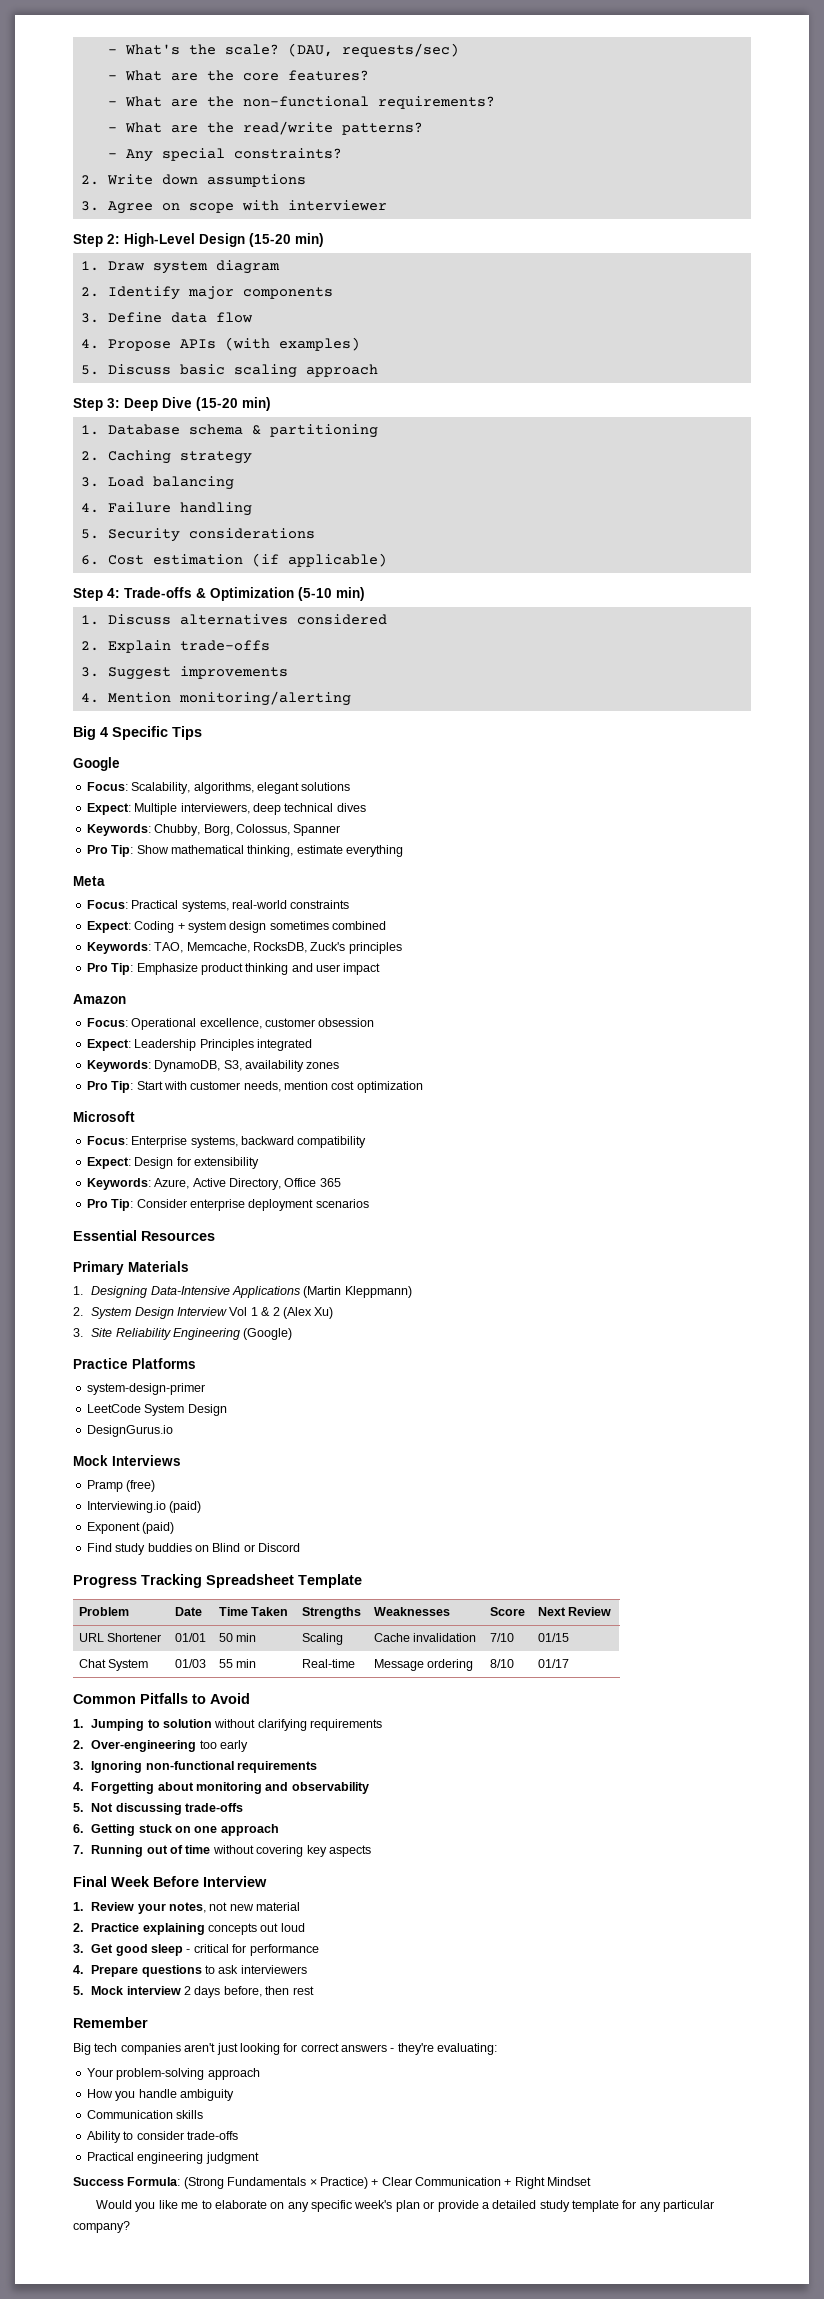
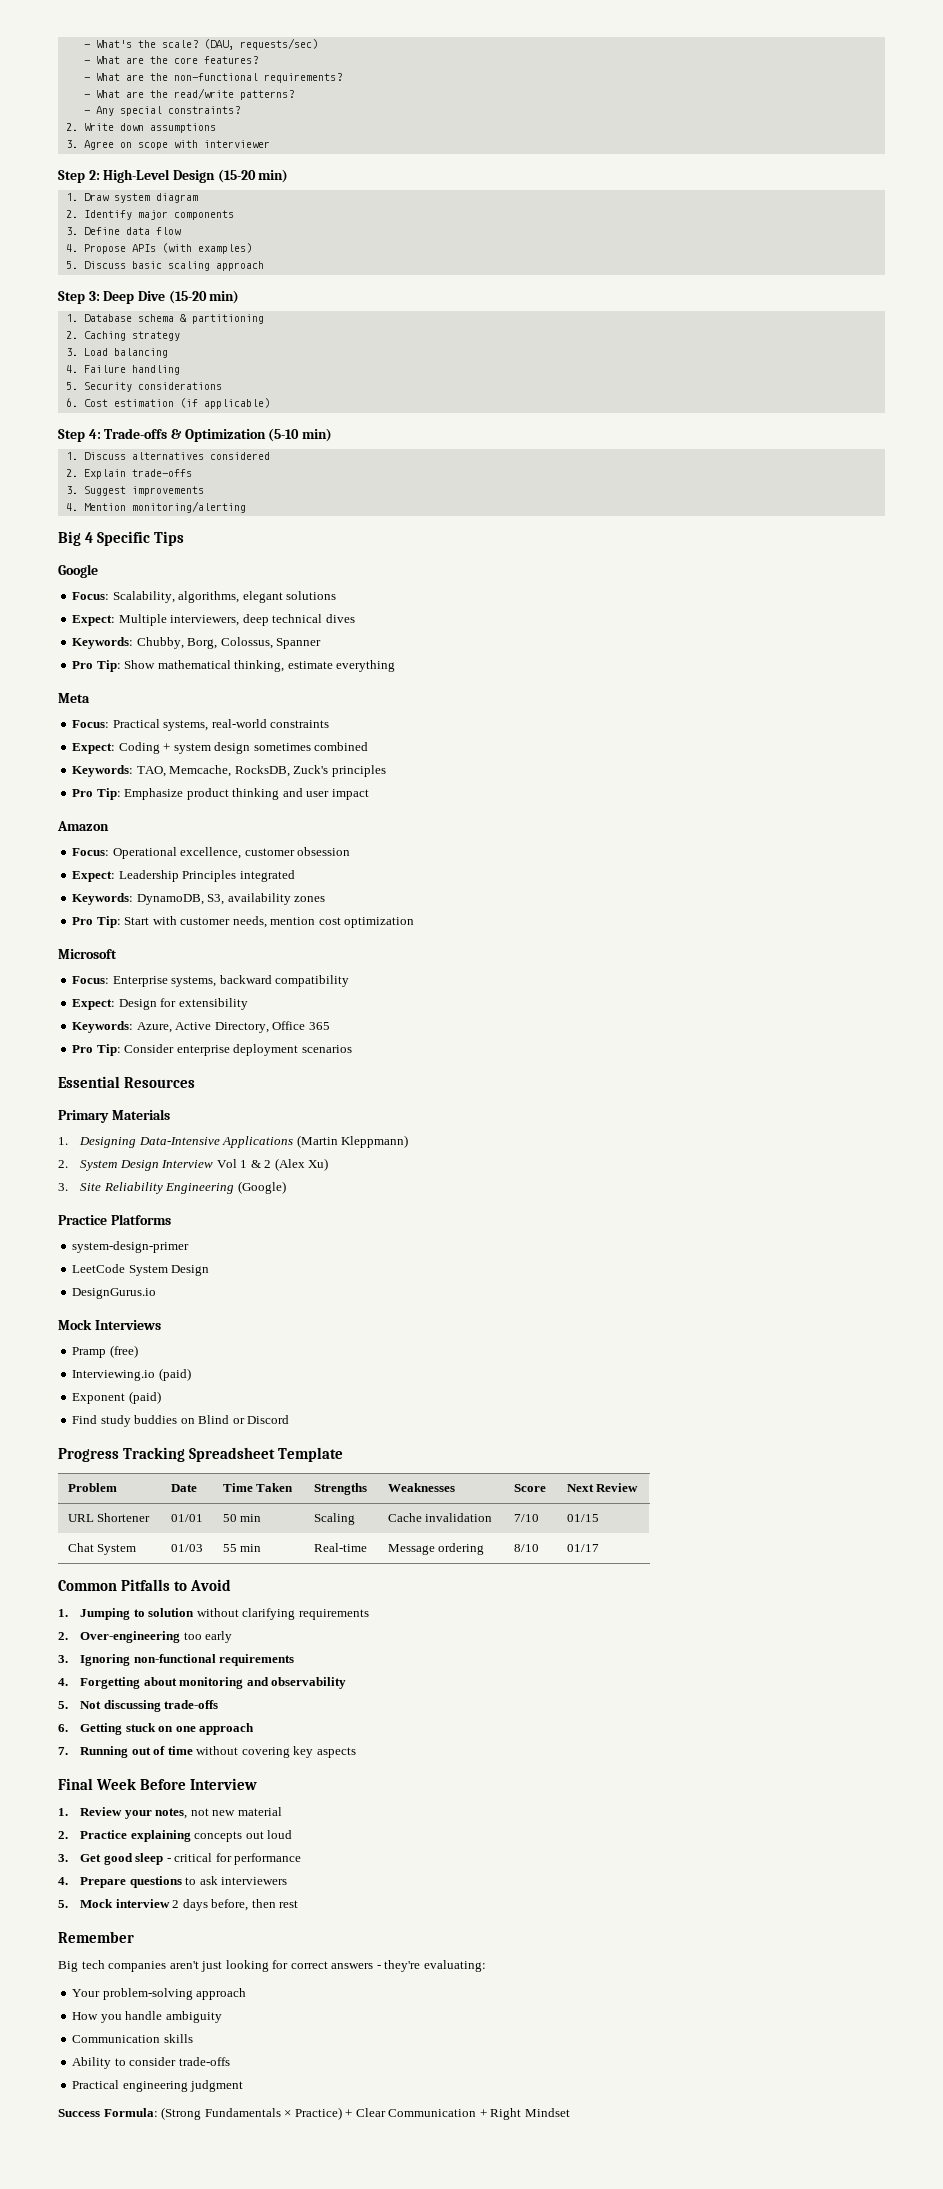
- Would you like me to elaborate on any specific week's plan or provide a detailed study template for any particular company?

